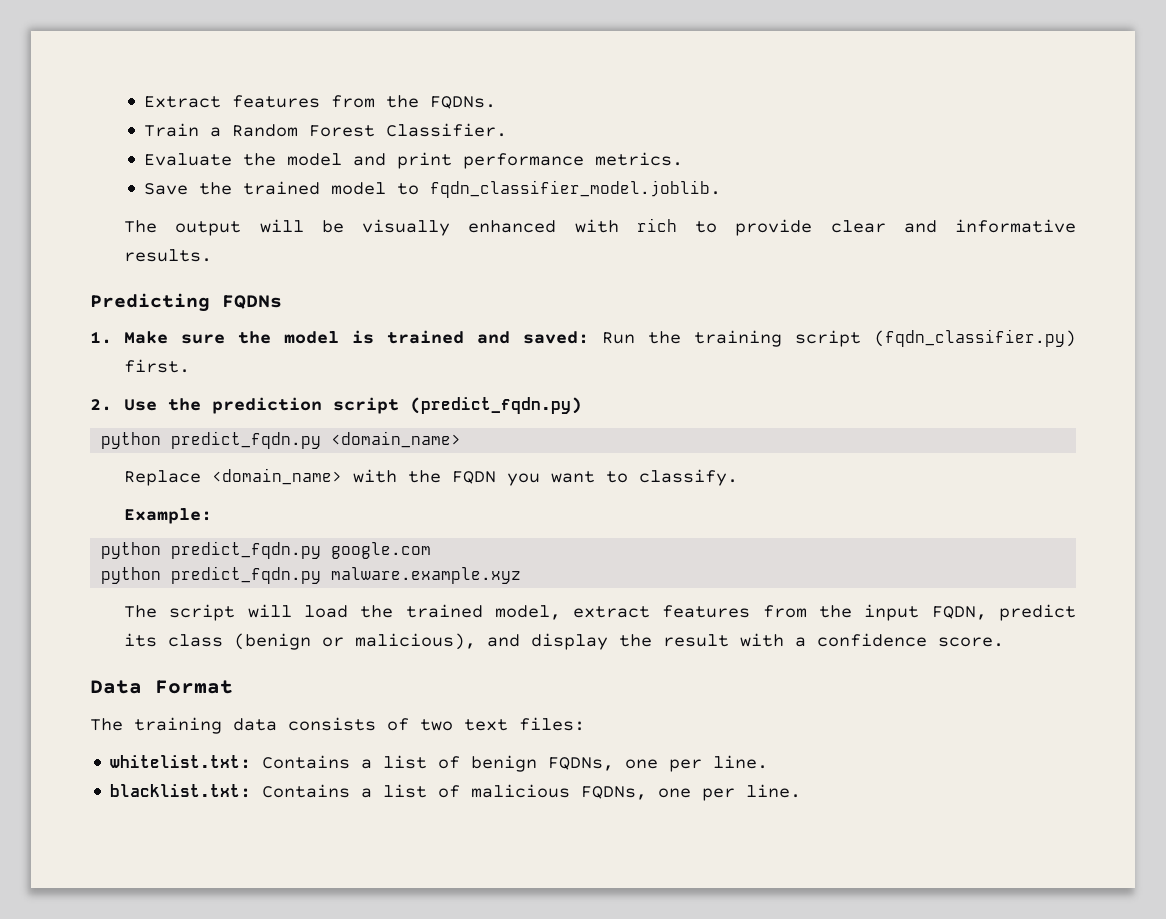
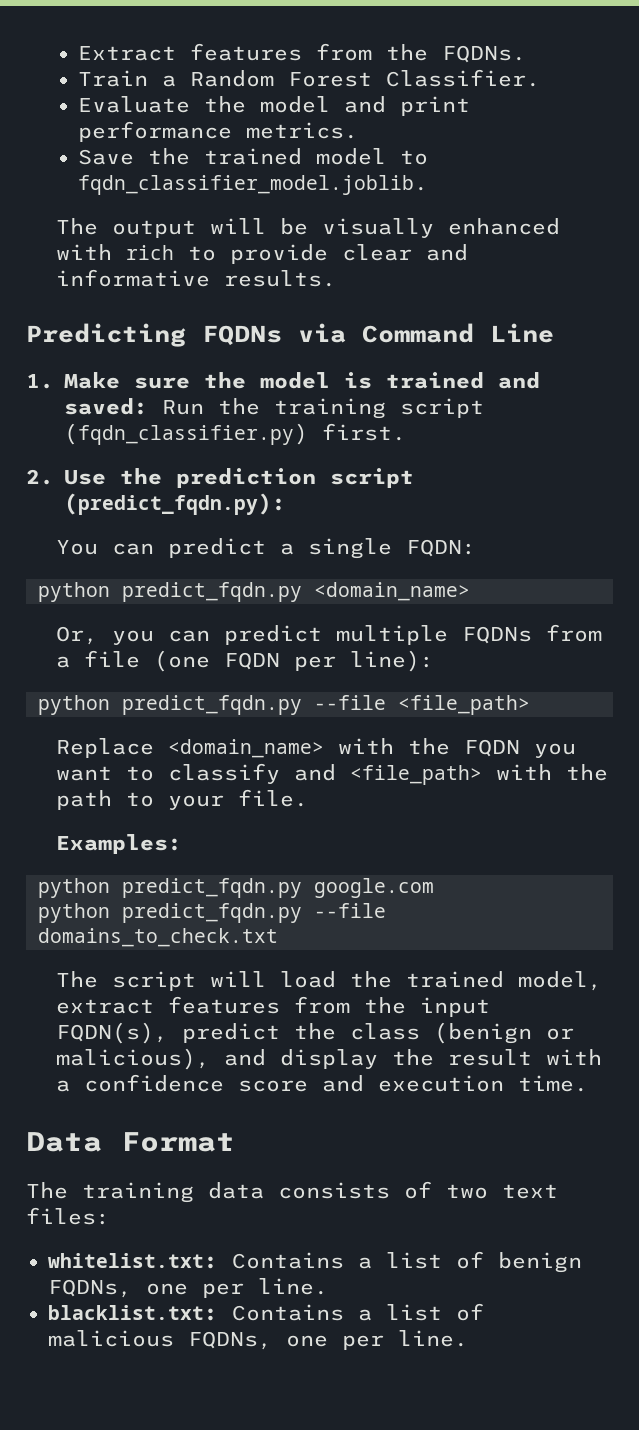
- Predicting FQDNs
+ Predicting FQDNs via Command Line
- 2. Use the prediction script (predict_fqdn.py)
+ 2. Use the prediction script (predict_fqdn.py):
+ You can predict a single FQDN:
  python predict_fqdn.py <domain_name>
+ Or, you can predict multiple FQDNs from a file (one FQDN per line):
+ python predict_fqdn.py --file <file_path>
- Replace <domain_name> with the FQDN you want to classify.
- Example:
+ Replace <domain_name> with the FQDN you want to classify and <file_path> with the path to your file.
+ Examples:
- python predict_fqdn.py malware.example.xyz
+ python predict_fqdn.py --file domains_to_check.txt
- The script will load the trained model, extract features from the input FQDN, predict its class (benign or malicious), and display the result with a confidence score.
+ The script will load the trained model, extract features from the input FQDN(s), predict the class (benign or malicious), and display the result with a confidence score and execution time.

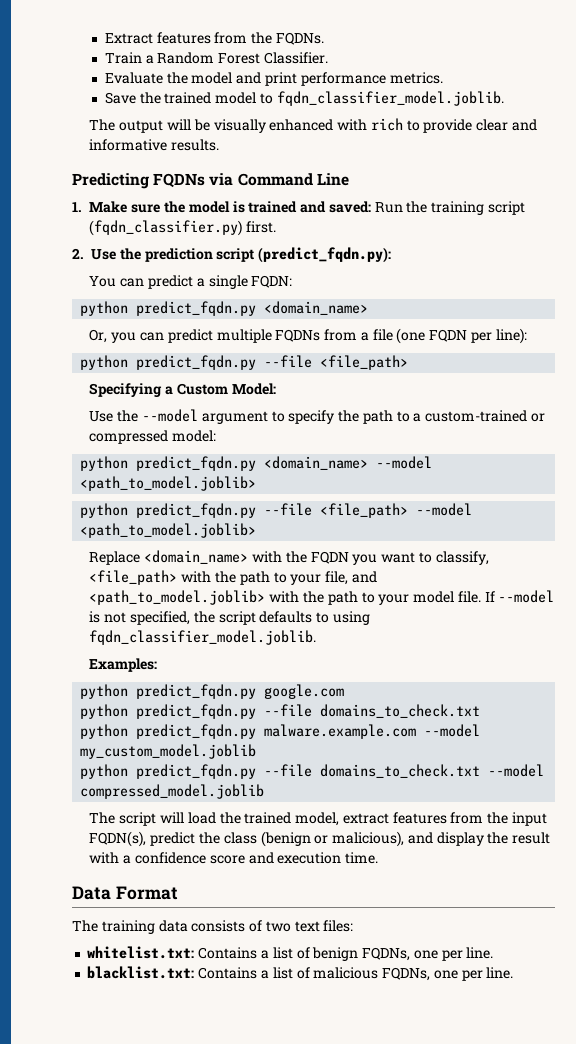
+ Specifying a Custom Model:
+ Use the --model argument to specify the path to a custom-trained or compressed model:
+ python predict_fqdn.py <domain_name> --model <path_to_model.joblib>
+ python predict_fqdn.py --file <file_path> --model <path_to_model.joblib>
- Replace <domain_name> with the FQDN you want to classify and <file_path> with the path to your file.
+ Replace <domain_name> with the FQDN you want to classify, <file_path> with the path to your file, and <path_to_model.joblib> with the path to your model file. If --model is not specified, the script defaults to using fqdn_classifier_model.joblib.
+ python predict_fqdn.py malware.example.com --model my_custom_model.joblib
+ python predict_fqdn.py --file domains_to_check.txt --model compressed_model.joblib

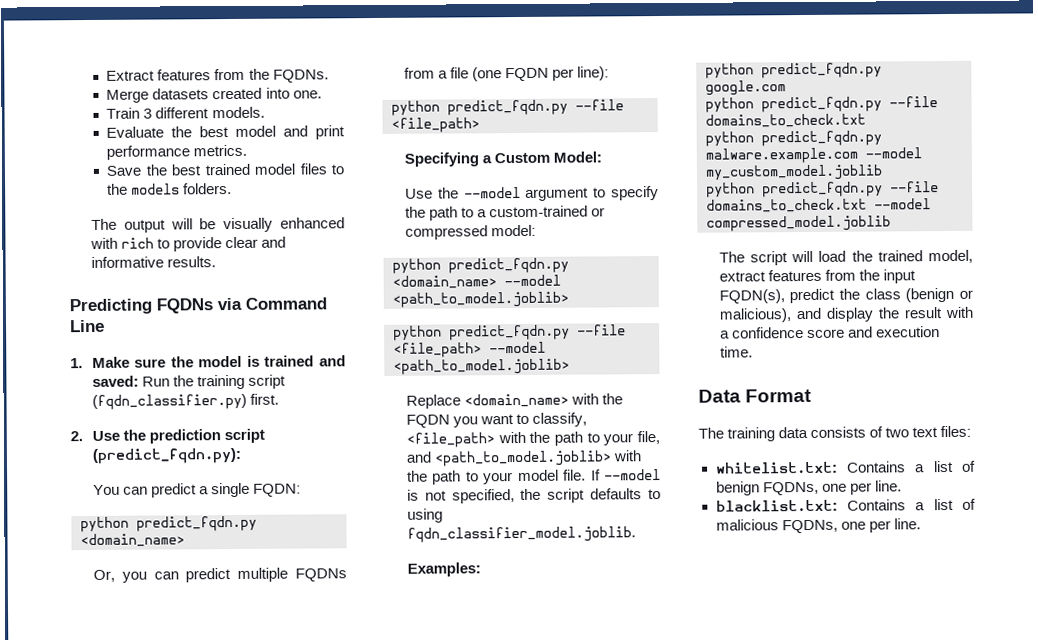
- Train a Random Forest Classifier.
+ Merge datasets created into one.
+ Train 3 different models.
- Evaluate the model and print performance metrics.
+ Evaluate the best model and print performance metrics.
- Save the trained model to fqdn_classifier_model.joblib.
+ Save the best trained model files to the models folders.

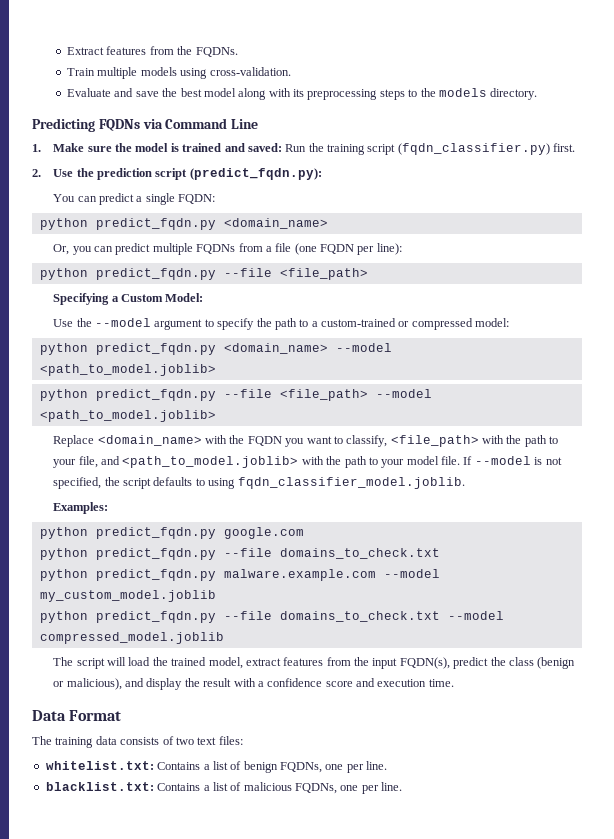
- Merge datasets created into one.
- Train 3 different models.
+ Train multiple models using cross-validation.
- Evaluate the best model and print performance metrics.
- Save the best trained model files to the models folders.
- The output will be visually enhanced with rich to provide clear and informative results.
+ Evaluate and save the best model along with its preprocessing steps to the models directory.

